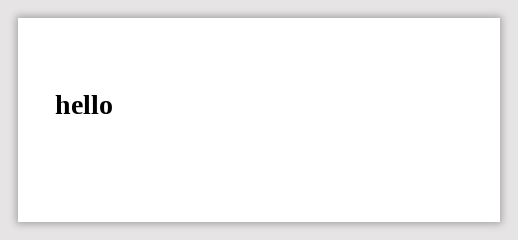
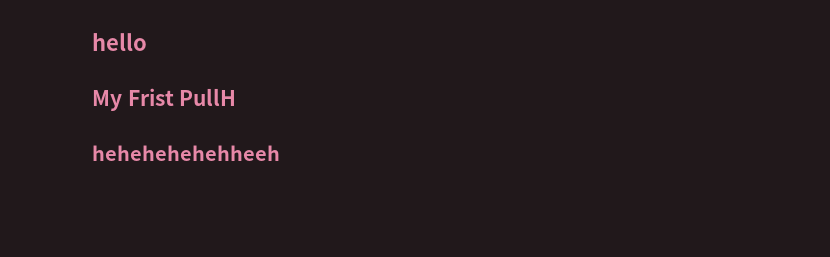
+ My Frist PullH
+ hehehehehehheeh

